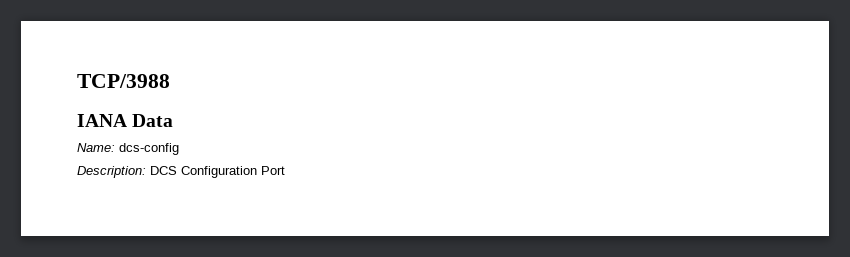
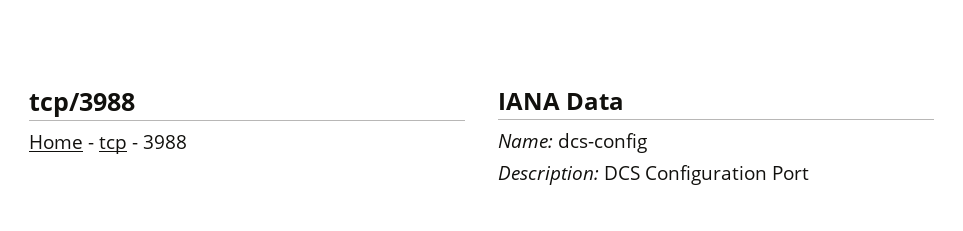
- TCP/3988
+ tcp/3988
+ Home - tcp - 3988

